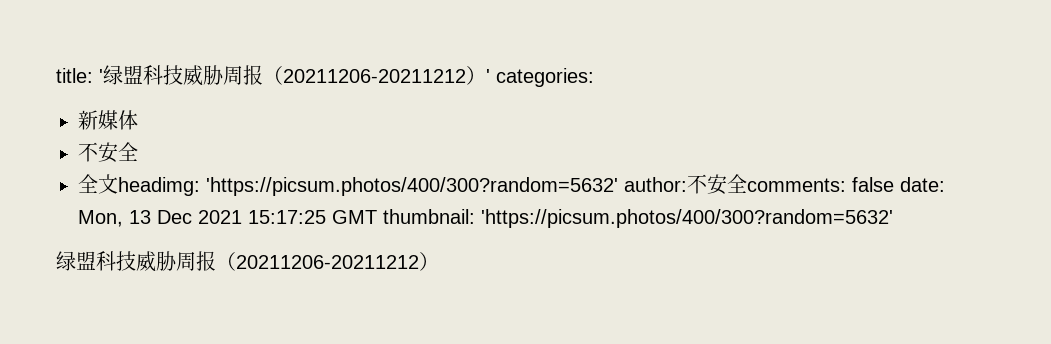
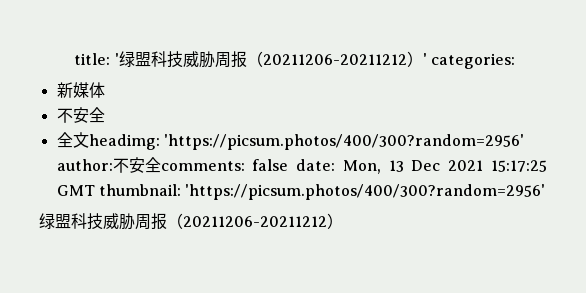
- 全文headimg: 'https://picsum.photos/400/300?random=5632' author:不安全comments: false date: Mon, 13 Dec 2021 15:17:25 GMT thumbnail: 'https://picsum.photos/400/300?random=5632'
+ 全文headimg: 'https://picsum.photos/400/300?random=2956' author:不安全comments: false date: Mon, 13 Dec 2021 15:17:25 GMT thumbnail: 'https://picsum.photos/400/300?random=2956'

